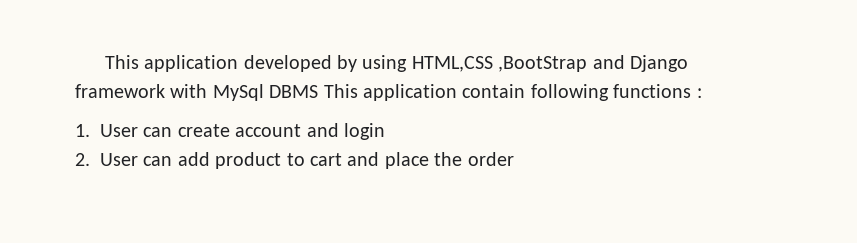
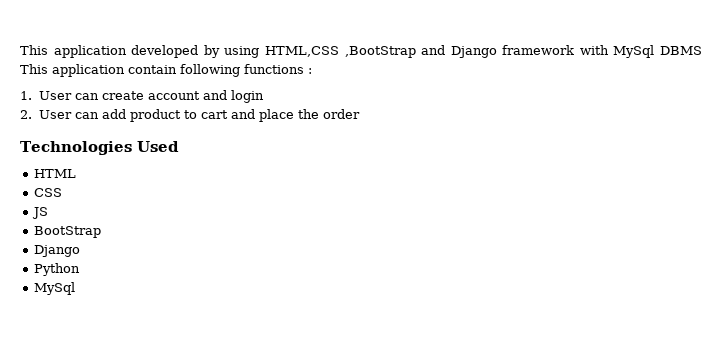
+ Technologies Used
+ HTML
+ CSS
+ JS
+ BootStrap
+ Django
+ Python
+ MySql

